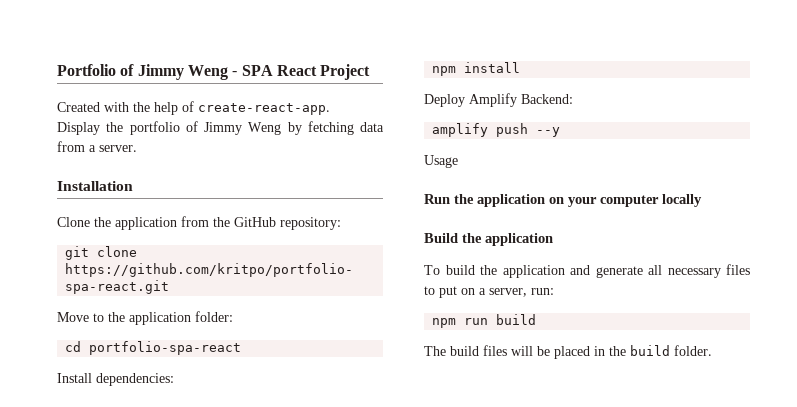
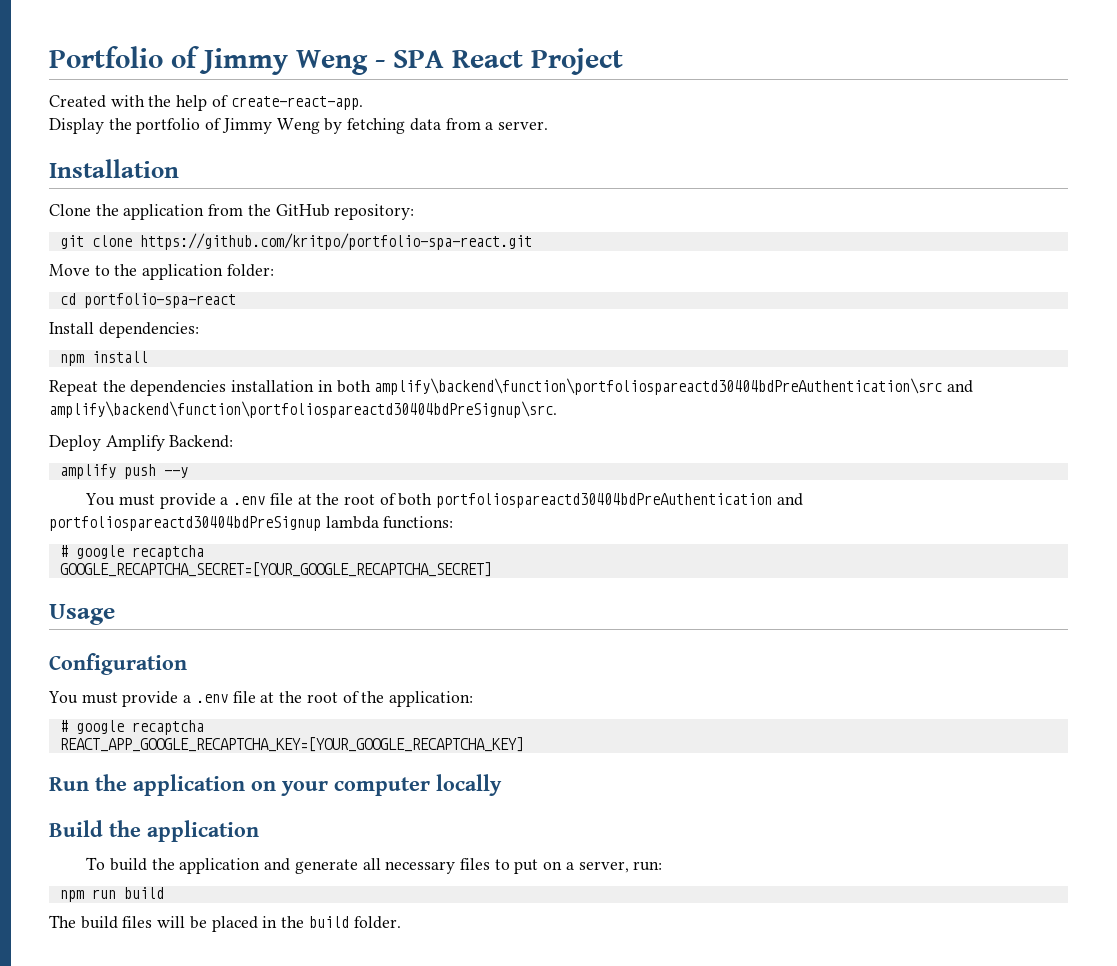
+ Repeat the dependencies installation in both amplify\backend\function\portfoliospareactd30404bdPreAuthentication\src and amplify\backend\function\portfoliospareactd30404bdPreSignup\src.
+ You must provide a .env file at the root of both portfoliospareactd30404bdPreAuthentication and portfoliospareactd30404bdPreSignup lambda functions:
+ # google recaptcha
+ GOOGLE_RECAPTCHA_SECRET=[YOUR_GOOGLE_RECAPTCHA_SECRET]
  Usage
+ Configuration
+ You must provide a .env file at the root of the application:
+ # google recaptcha
+ REACT_APP_GOOGLE_RECAPTCHA_KEY=[YOUR_GOOGLE_RECAPTCHA_KEY]

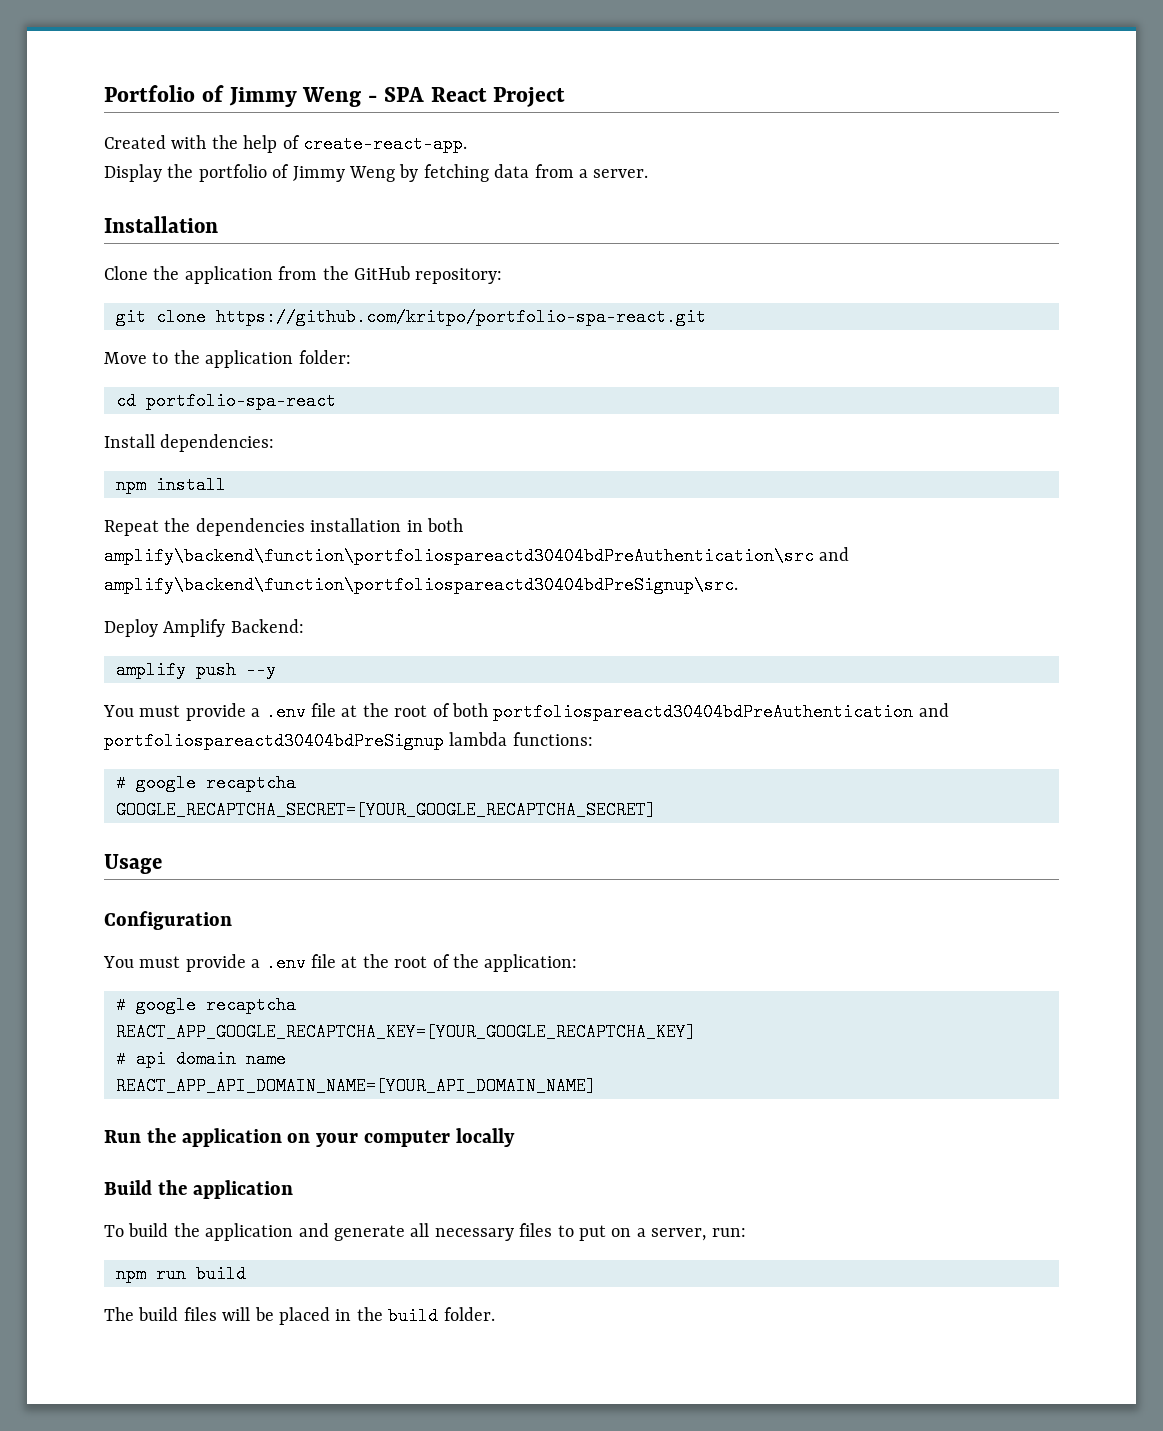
+ # api domain name
+ REACT_APP_API_DOMAIN_NAME=[YOUR_API_DOMAIN_NAME]

